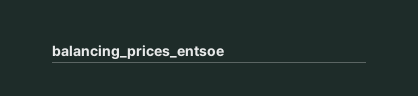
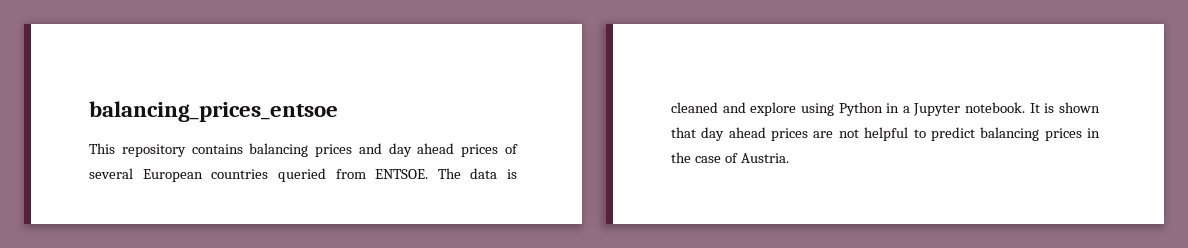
+ This repository contains balancing prices and day ahead prices of several European countries queried from ENTSOE. The data is cleaned and explore using Python in a Jupyter notebook. It is shown that day ahead prices are not helpful to predict balancing prices in the case of Austria.

